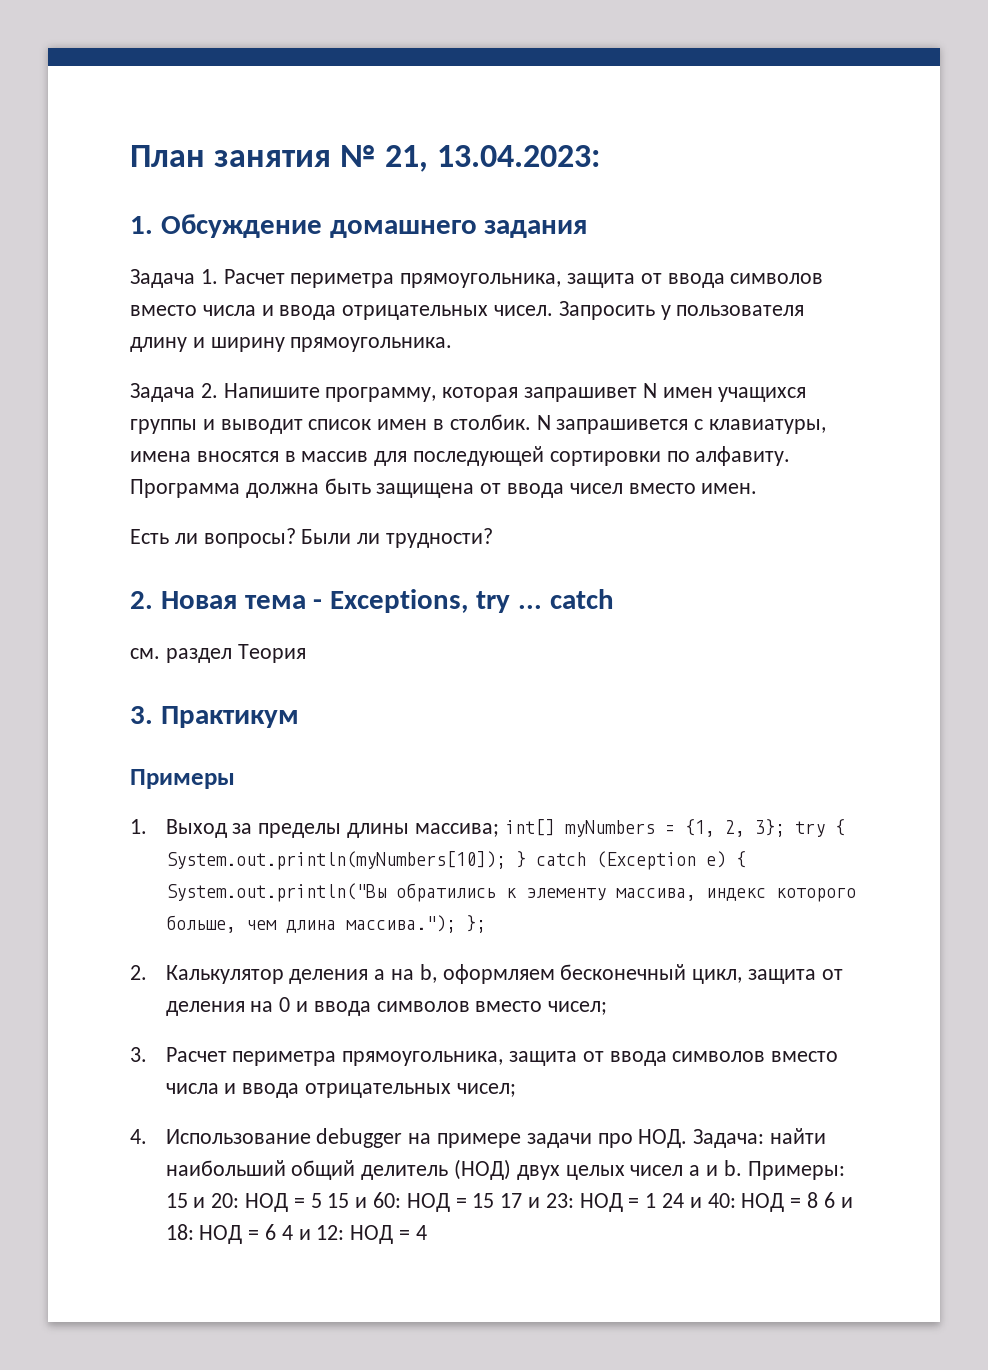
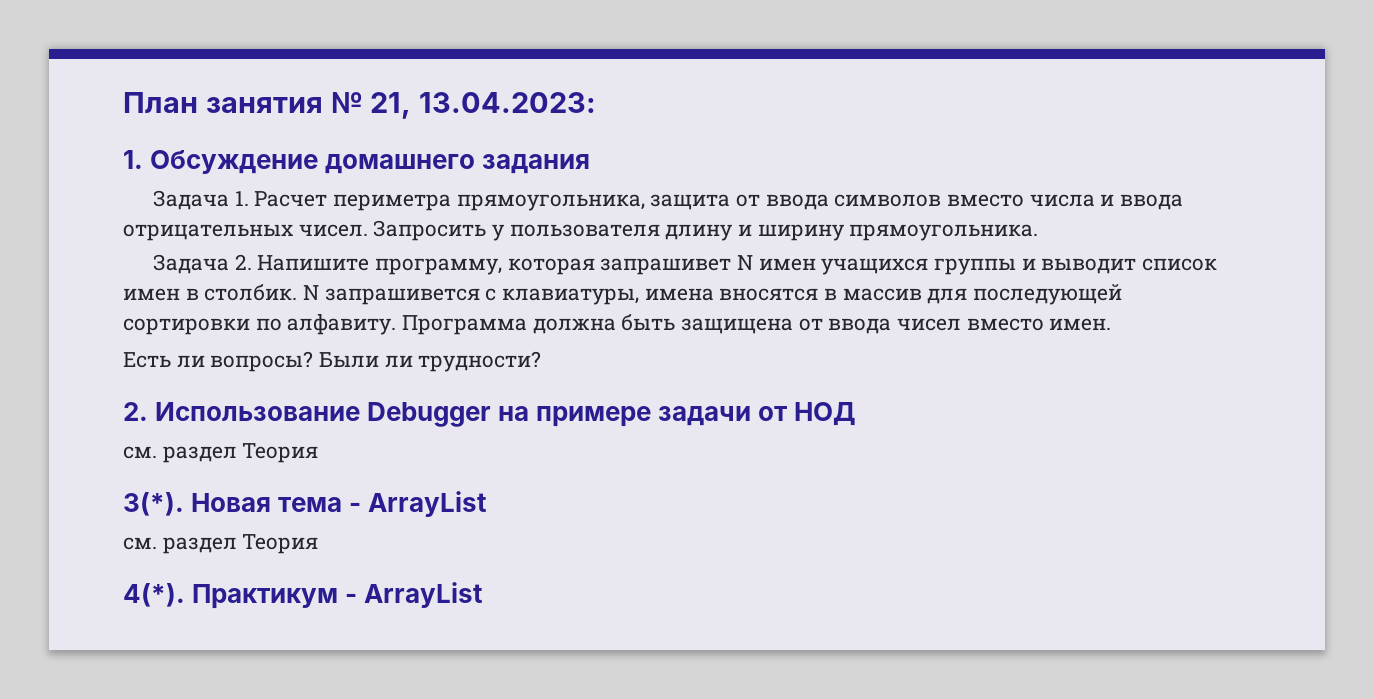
- 2. Новая тема - Exceptions, try ... catch
+ 2. Использование Debugger на примере задачи от НОД
  см. раздел Теория
- 3. Практикум
- Примеры
- 1. Выход за пределы длины массива; int[] myNumbers = {1, 2, 3}; try { System.out.println(myNumbers[10]); } catch (Exception e) { System.out.println("Вы обратились к элементу массива, индекс которого больше, чем длина массива."); };
- 2. Калькулятор деления a на b, оформляем бесконечный цикл, защита от деления на 0 и ввода символов вместо чисел;
- 3. Расчет периметра прямоугольника, защита от ввода символов вместо числа и ввода отрицательных чисел;
- 4. Использование debugger на примере задачи про НОД. Задача: найти наибольший общий делитель (НОД) двух целых чисел a и b. Примеры: 15 и 20: НОД = 5 15 и 60: НОД = 15 17 и 23: НОД = 1 24 и 40: НОД = 8 6 и 18: НОД = 6 4 и 12: НОД = 4
+ 3(*). Новая тема - ArrayList
+ см. раздел Теория
+ 4(*). Практикум - ArrayList

